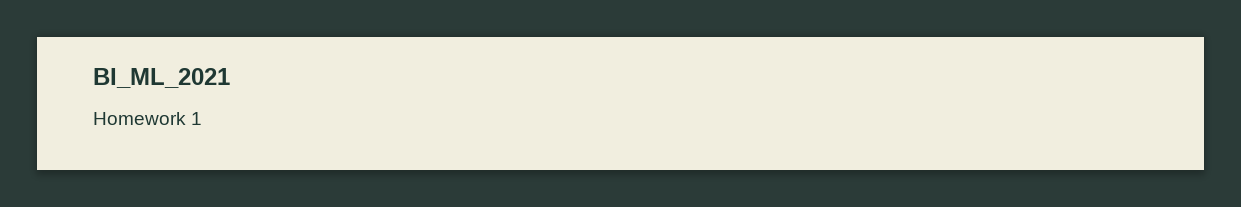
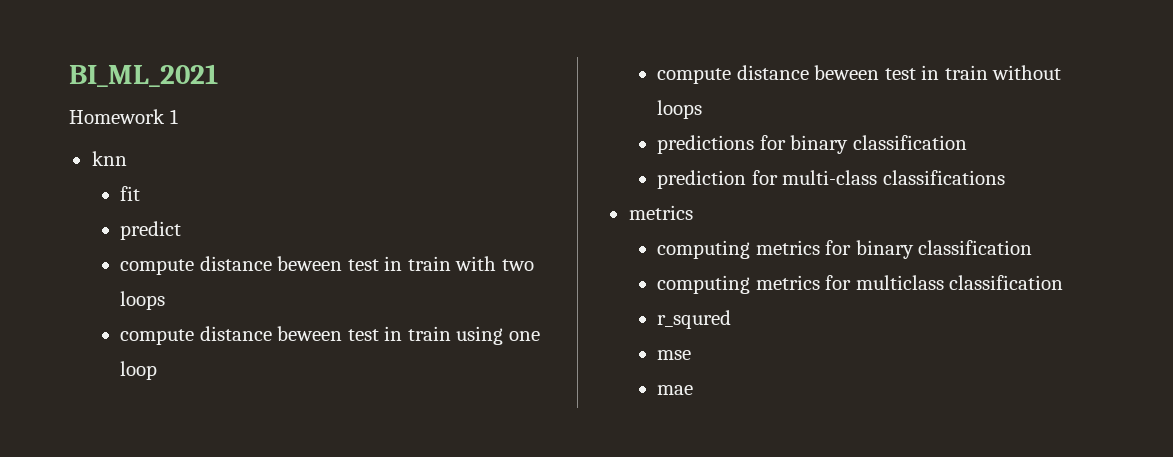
+ knn
+ fit
+ predict
+ compute distance beween test in train with two loops
+ compute distance beween test in train using one loop
+ compute distance beween test in train without loops
+ predictions for binary classification
+ prediction for multi-class classifications
+ metrics
+ computing metrics for binary classification
+ computing metrics for multiclass classification
+ r_squred
+ mse
+ mae

